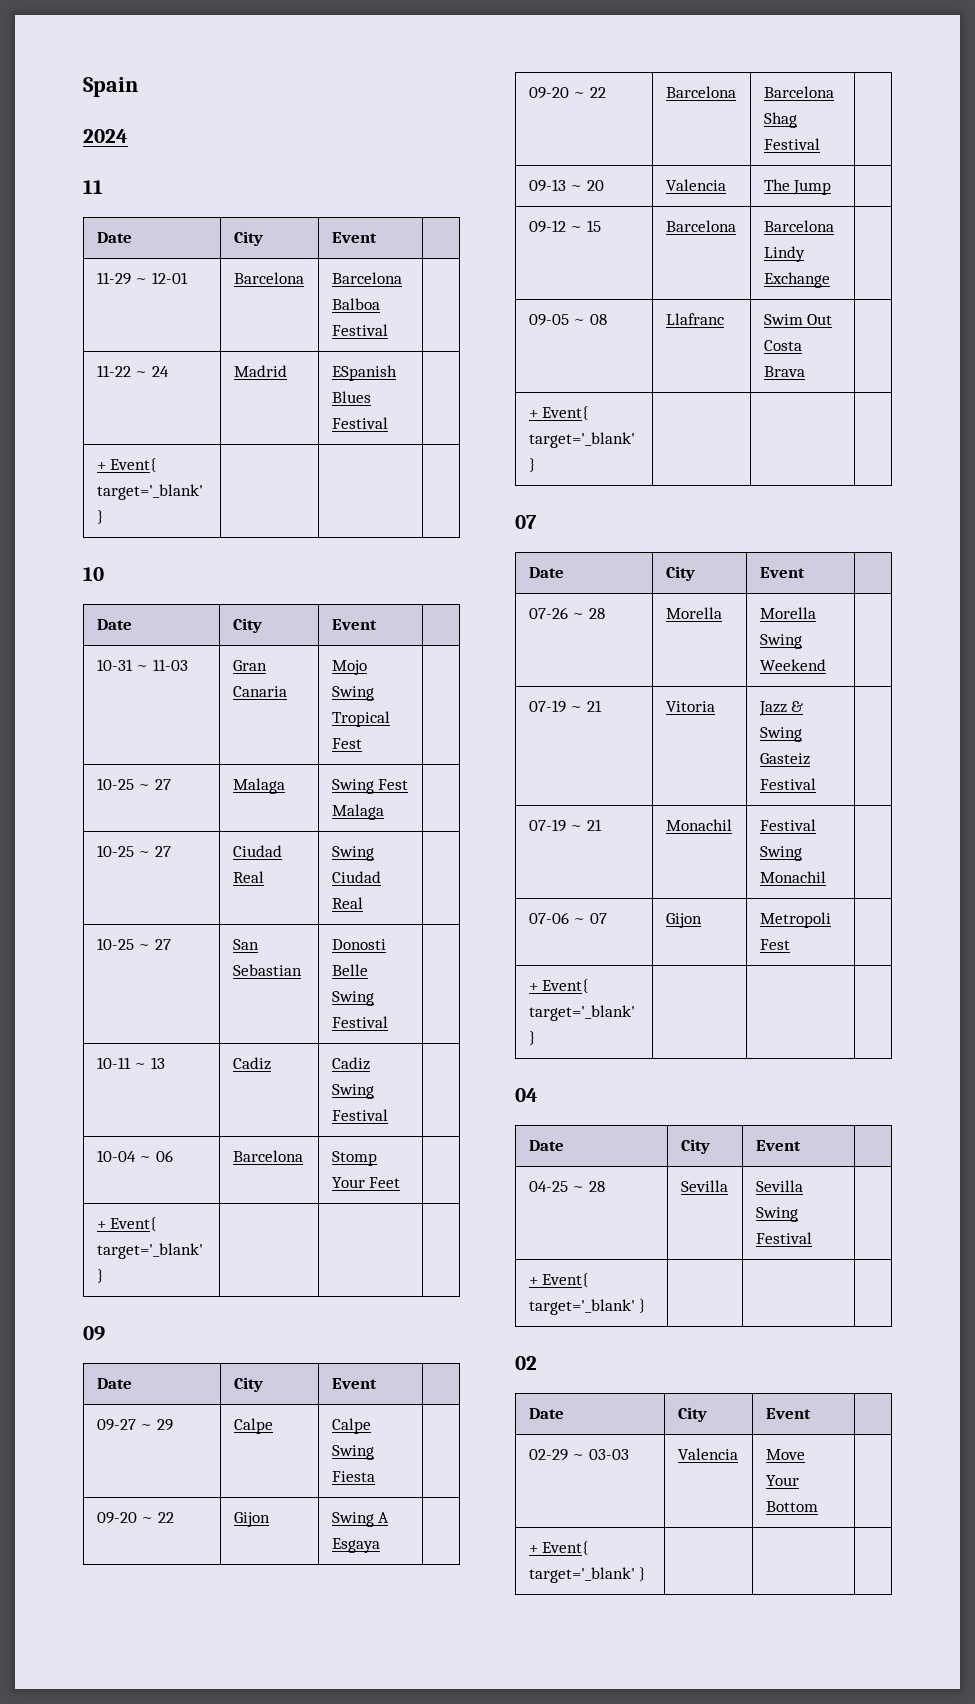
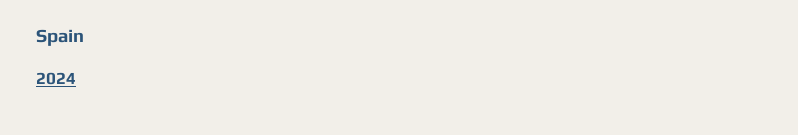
- 11
- Date | City | Event |
- 11-29 ~ 12-01 | Barcelona | Barcelona Balboa Festival |
- 11-22 ~ 24 | Madrid | ESpanish Blues Festival |
- + Event{ target='_blank' } | | |
- 10
- Date | City | Event |
- 10-31 ~ 11-03 | Gran Canaria | Mojo Swing Tropical Fest |
- 10-25 ~ 27 | Malaga | Swing Fest Malaga |
- 10-25 ~ 27 | Ciudad Real | Swing Ciudad Real |
- 10-25 ~ 27 | San Sebastian | Donosti Belle Swing Festival |
- 10-11 ~ 13 | Cadiz | Cadiz Swing Festival |
- 10-04 ~ 06 | Barcelona | Stomp Your Feet |
- + Event{ target='_blank' } | | |
- 09
- Date | City | Event |
- 09-27 ~ 29 | Calpe | Calpe Swing Fiesta |
- 09-20 ~ 22 | Gijon | Swing A Esgaya |
- 09-20 ~ 22 | Barcelona | Barcelona Shag Festival |
- 09-13 ~ 20 | Valencia | The Jump |
- 09-12 ~ 15 | Barcelona | Barcelona Lindy Exchange |
- 09-05 ~ 08 | Llafranc | Swim Out Costa Brava |
- + Event{ target='_blank' } | | |
- 07
- Date | City | Event |
- 07-26 ~ 28 | Morella | Morella Swing Weekend |
- 07-19 ~ 21 | Vitoria | Jazz & Swing Gasteiz Festival |
- 07-19 ~ 21 | Monachil | Festival Swing Monachil |
- 07-06 ~ 07 | Gijon | Metropoli Fest |
- + Event{ target='_blank' } | | |
- 04
- Date | City | Event |
- 04-25 ~ 28 | Sevilla | Sevilla Swing Festival |
- + Event{ target='_blank' } | | |
- 02
- Date | City | Event |
- 02-29 ~ 03-03 | Valencia | Move Your Bottom |
- + Event{ target='_blank' } | | |

